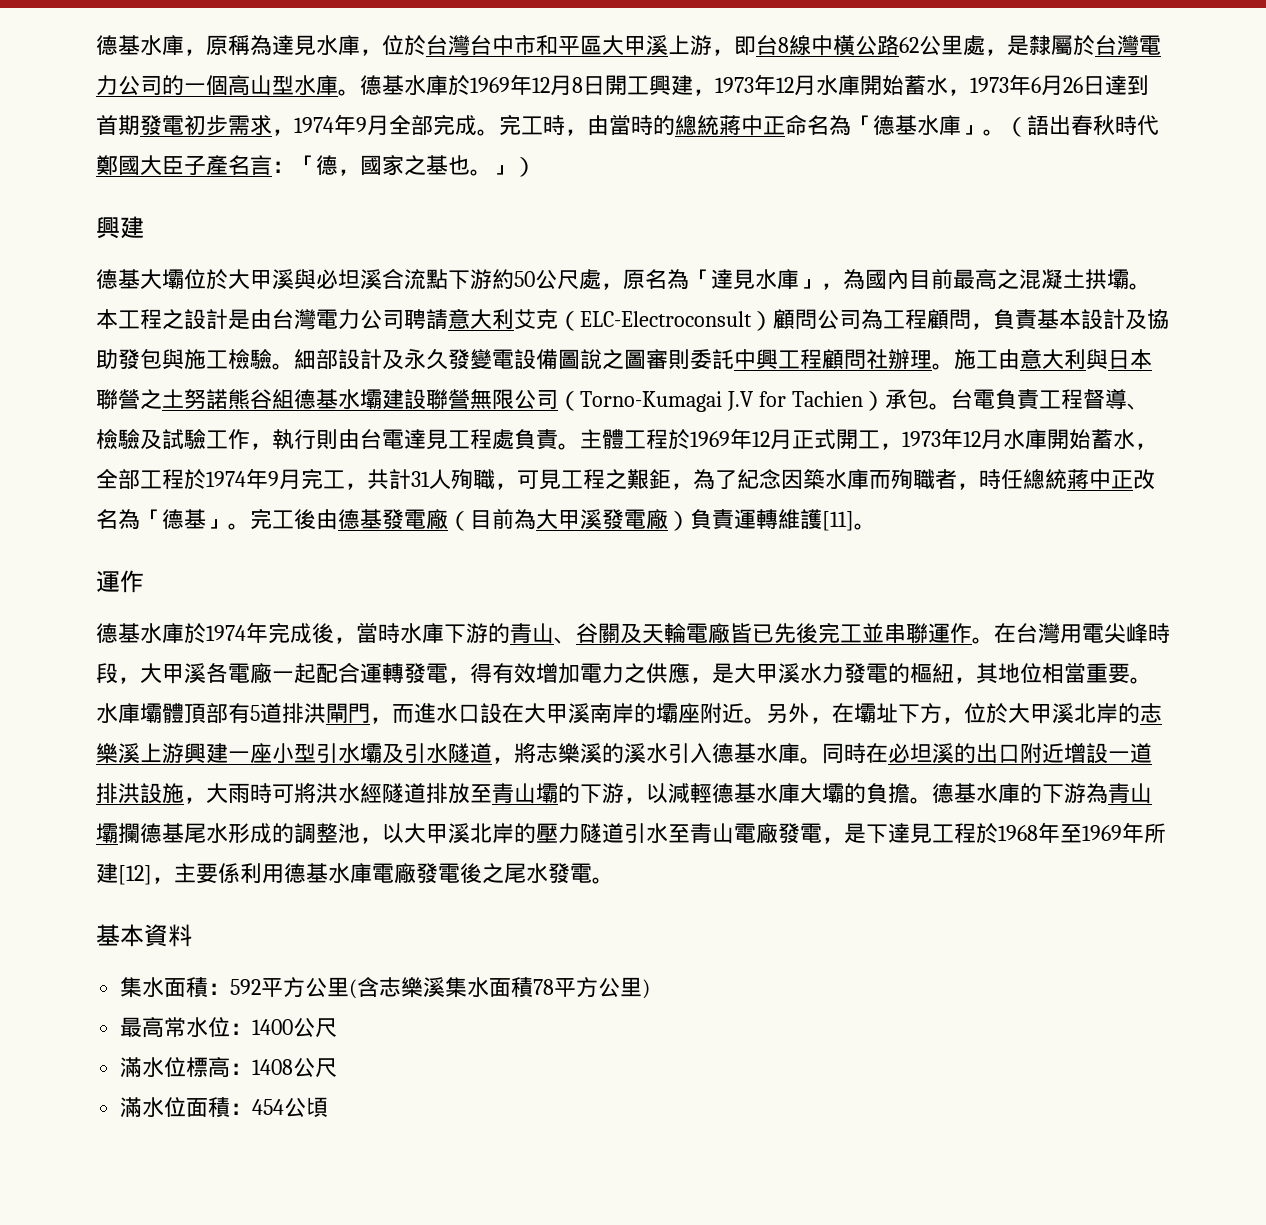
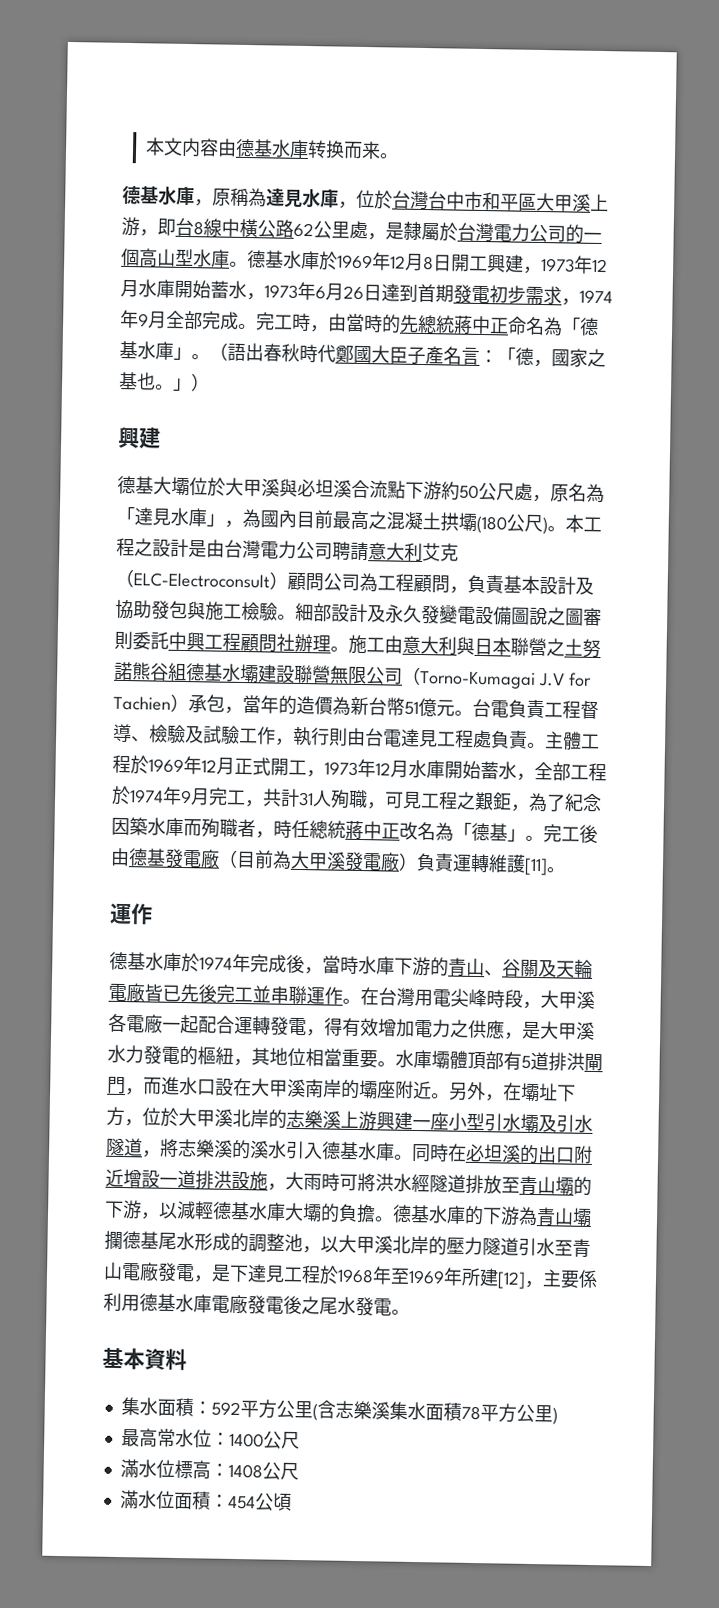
+ 本文内容由德基水庫转换而来。
- 完工時，由當時的總統蔣中正命名為「德基水庫」。
+ 完工時，由當時的先總統蔣中正命名為「德基水庫」。
- 德基大壩位於大甲溪與必坦溪合流點下游約50公尺處，原名為「達見水庫」，為國內目前最高之混凝土拱壩。
+ 德基大壩位於大甲溪與必坦溪合流點下游約50公尺處，原名為「達見水庫」，為國內目前最高之混凝土拱壩(180公尺)。
- 施工由意大利與日本聯營之土努諾熊谷組德基水壩建設聯營無限公司（Torno-Kumagai J.V for Tachien）承包。
+ 施工由意大利與日本聯營之土努諾熊谷組德基水壩建設聯營無限公司（Torno-Kumagai J.V for Tachien）承包，當年的造價為新台幣51億元。

